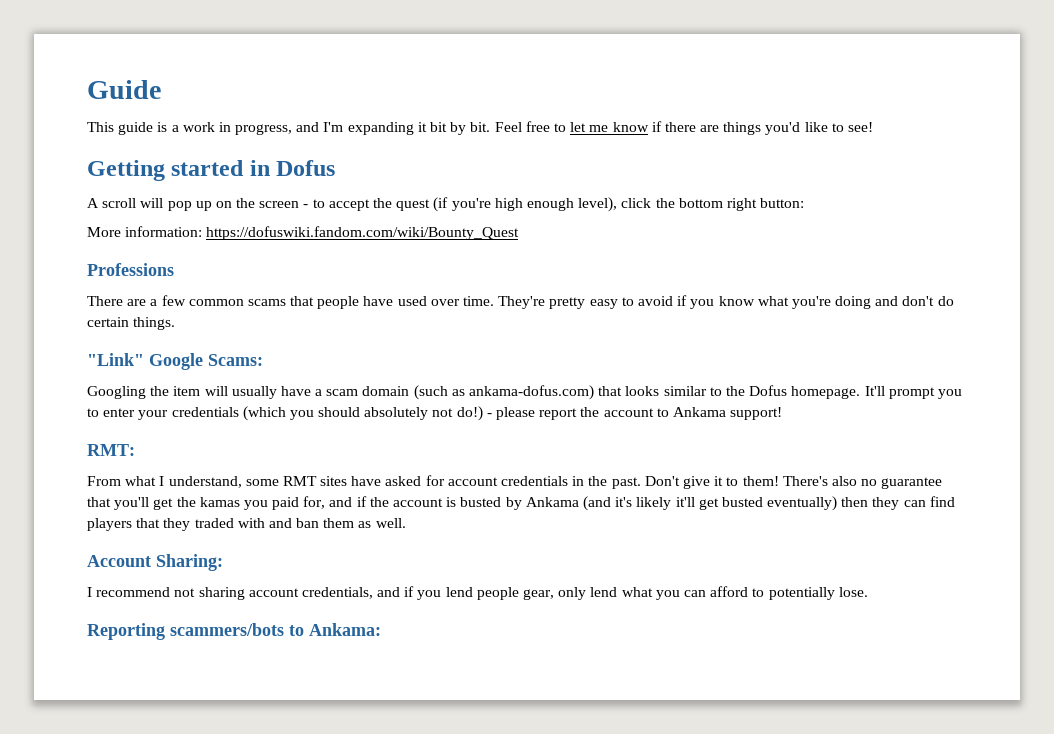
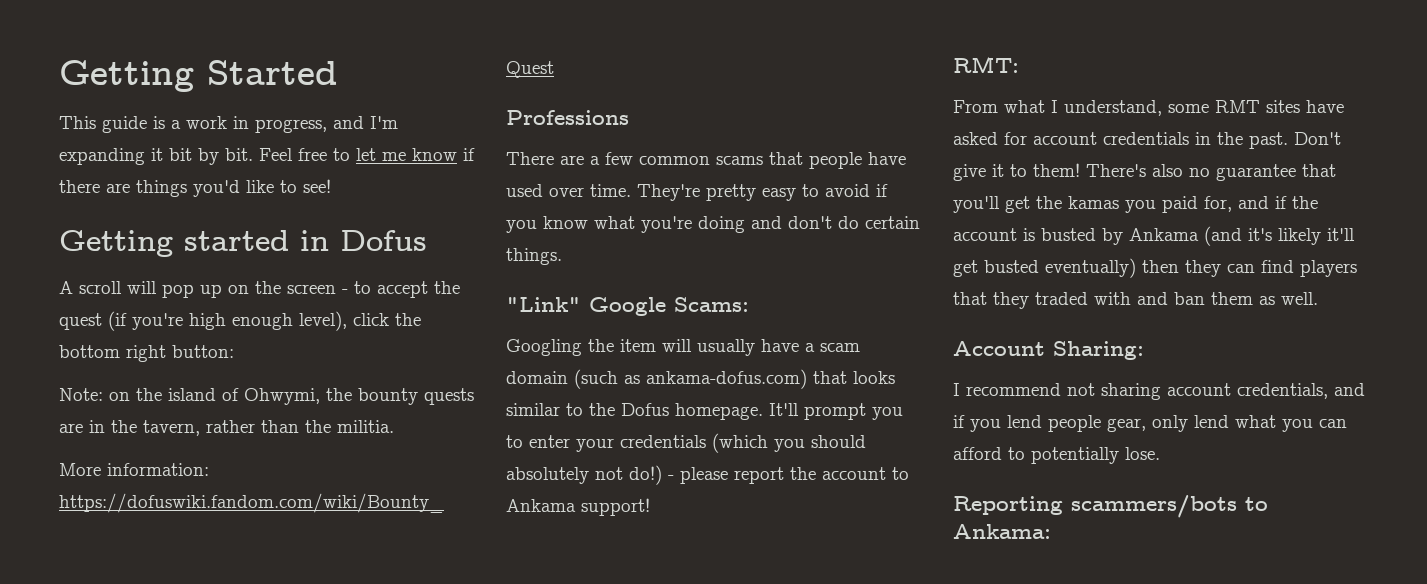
- Guide
+ Getting Started
+ Note: on the island of Ohwymi, the bounty quests are in the tavern, rather than the militia.

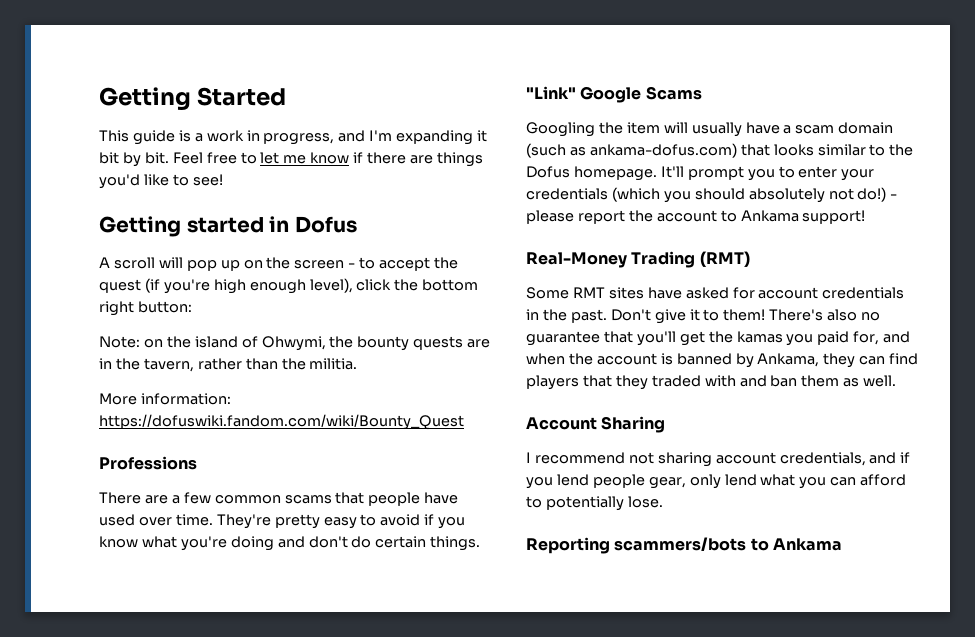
- "Link" Google Scams:
+ "Link" Google Scams
- RMT:
- From what I understand, some RMT sites have asked for account credentials in the past.
+ Real-Money Trading (RMT)
+ Some RMT sites have asked for account credentials in the past.
- There's also no guarantee that you'll get the kamas you paid for, and if the account is busted by Ankama (and it's likely it'll get busted eventually) then they can find players that they traded with and ban them as well.
+ There's also no guarantee that you'll get the kamas you paid for, and when the account is banned by Ankama, they can find players that they traded with and ban them as well.
- Account Sharing:
+ Account Sharing
- Reporting scammers/bots to Ankama:
+ Reporting scammers/bots to Ankama

